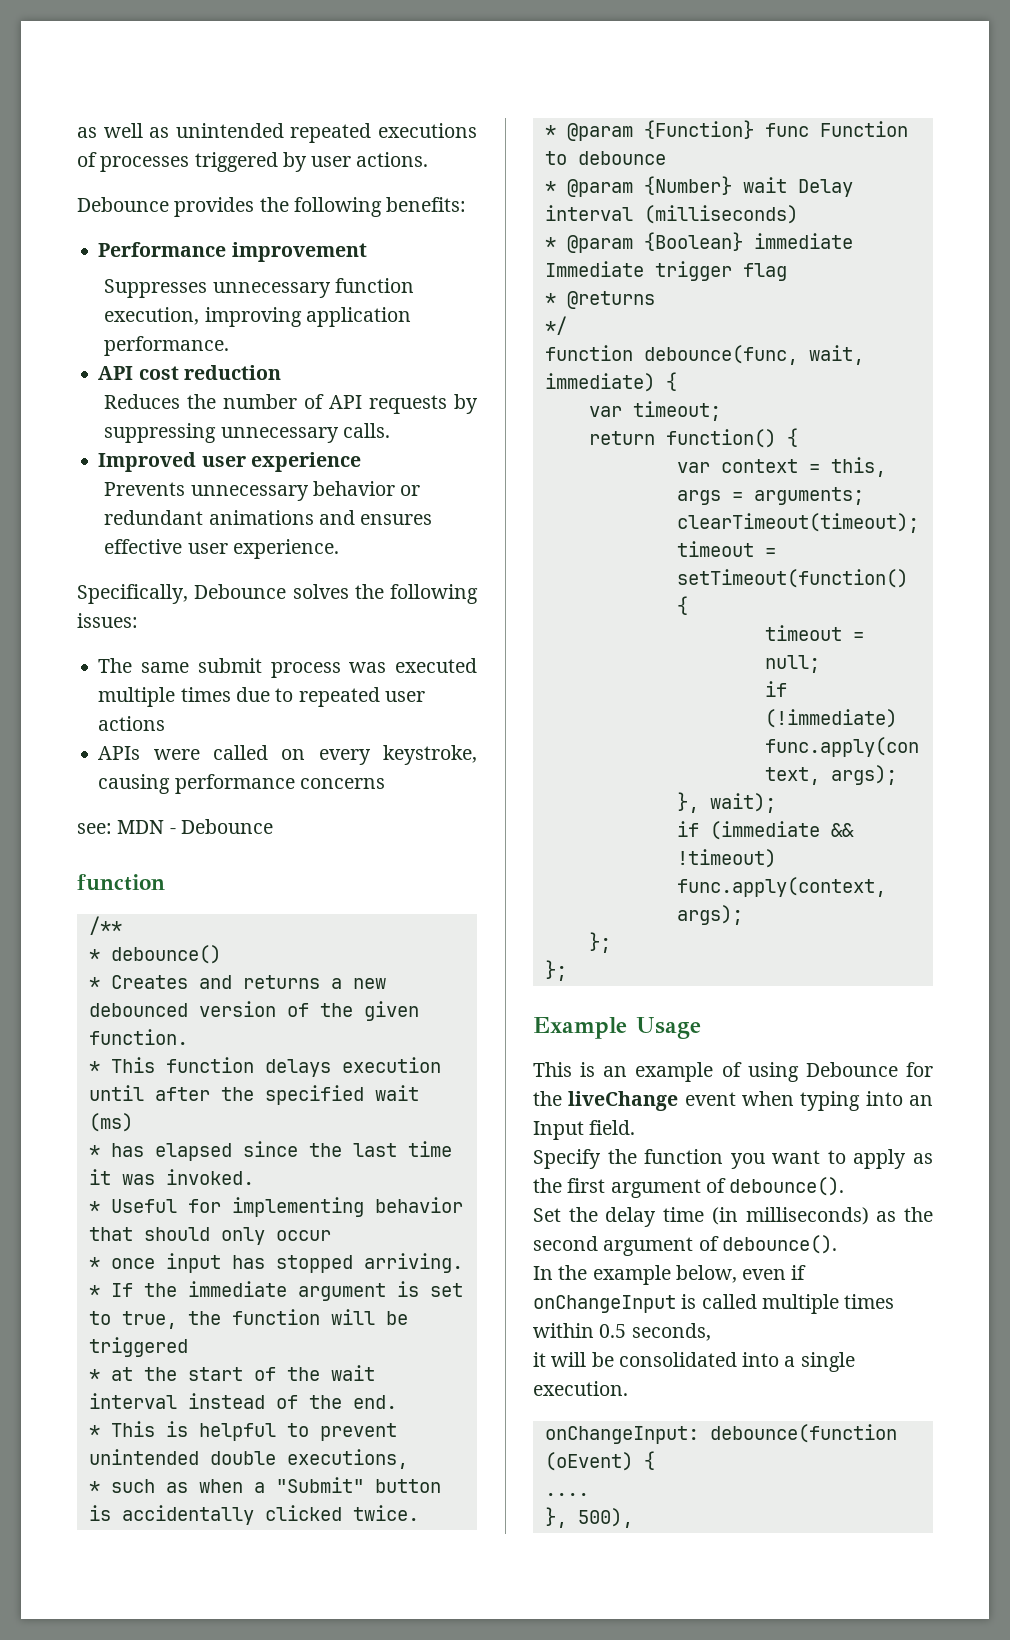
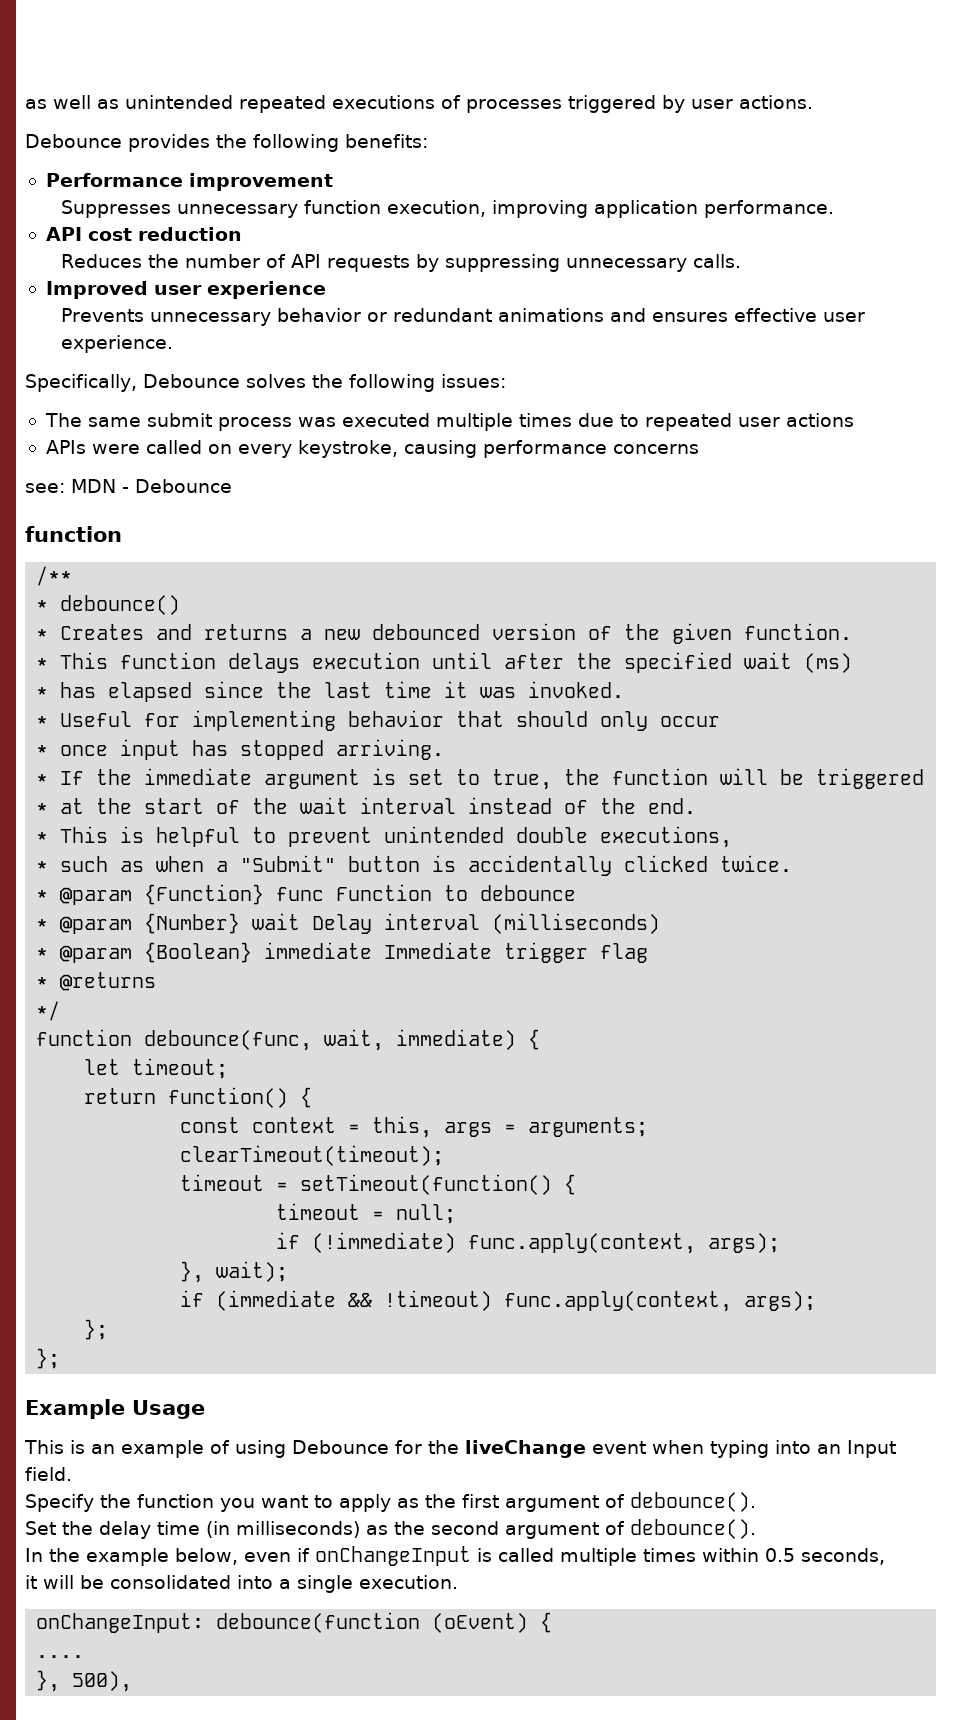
- var timeout;
+ let timeout;
- var context = this, args = arguments;
+ const context = this, args = arguments;

